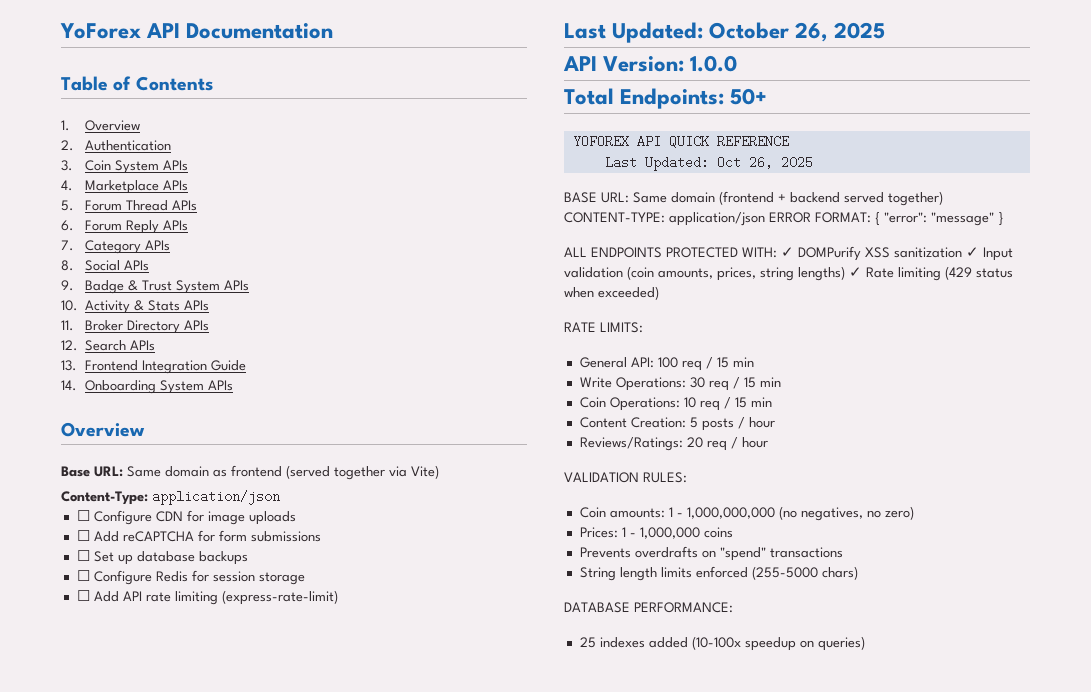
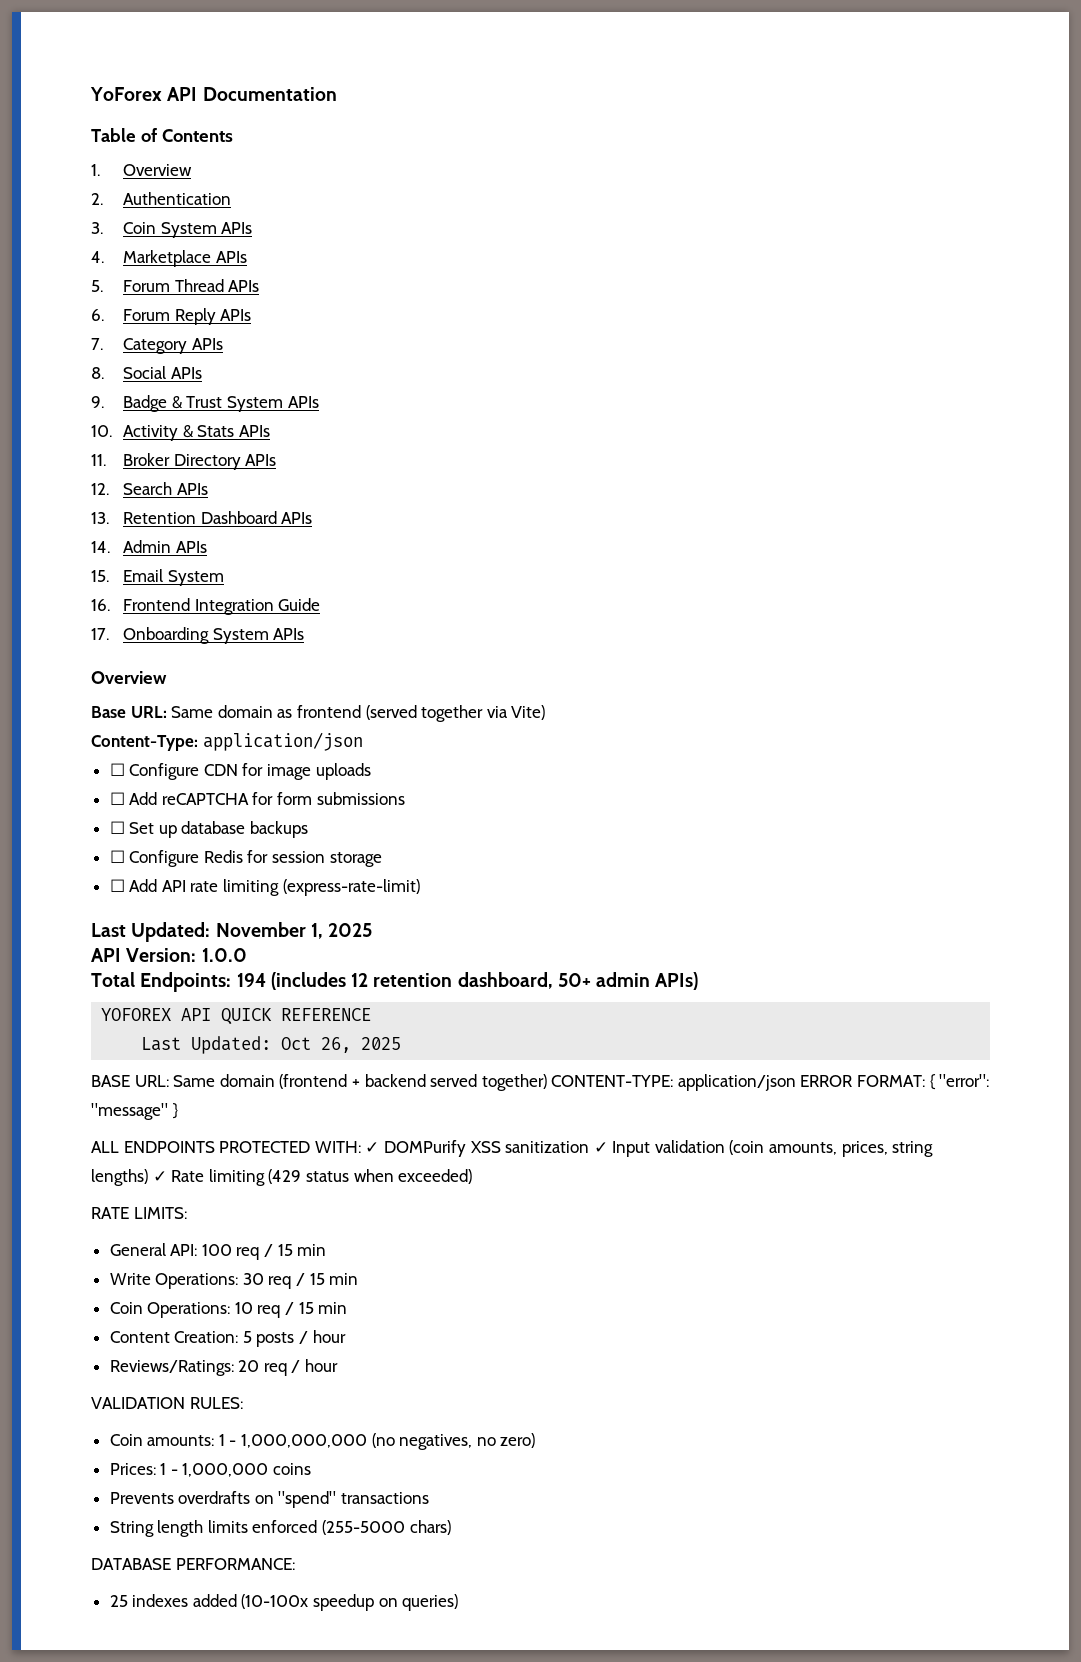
- 13. Frontend Integration Guide
+ 13. Retention Dashboard APIs
+ 14. Admin APIs
+ 15. Email System
+ 16. Frontend Integration Guide
- 14. Onboarding System APIs
+ 17. Onboarding System APIs
- Last Updated: October 26, 2025
+ Last Updated: November 1, 2025
- Total Endpoints: 50+
+ Total Endpoints: 194 (includes 12 retention dashboard, 50+ admin APIs)

